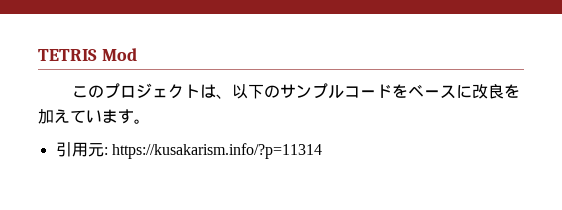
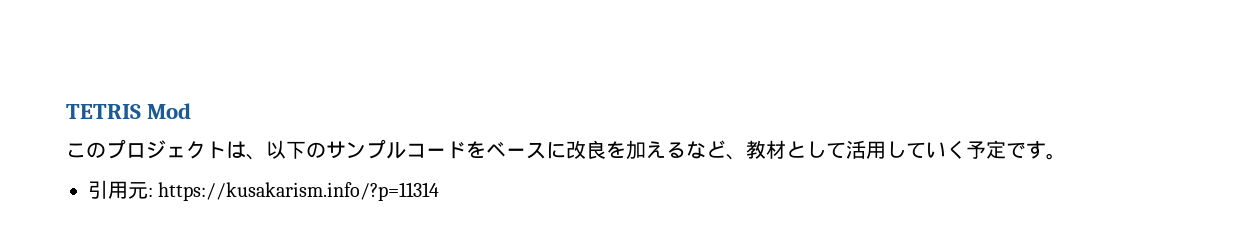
- このプロジェクトは、以下のサンプルコードをベースに改良を加えています。
+ このプロジェクトは、以下のサンプルコードをベースに改良を加えるなど、教材として活用していく予定です。

